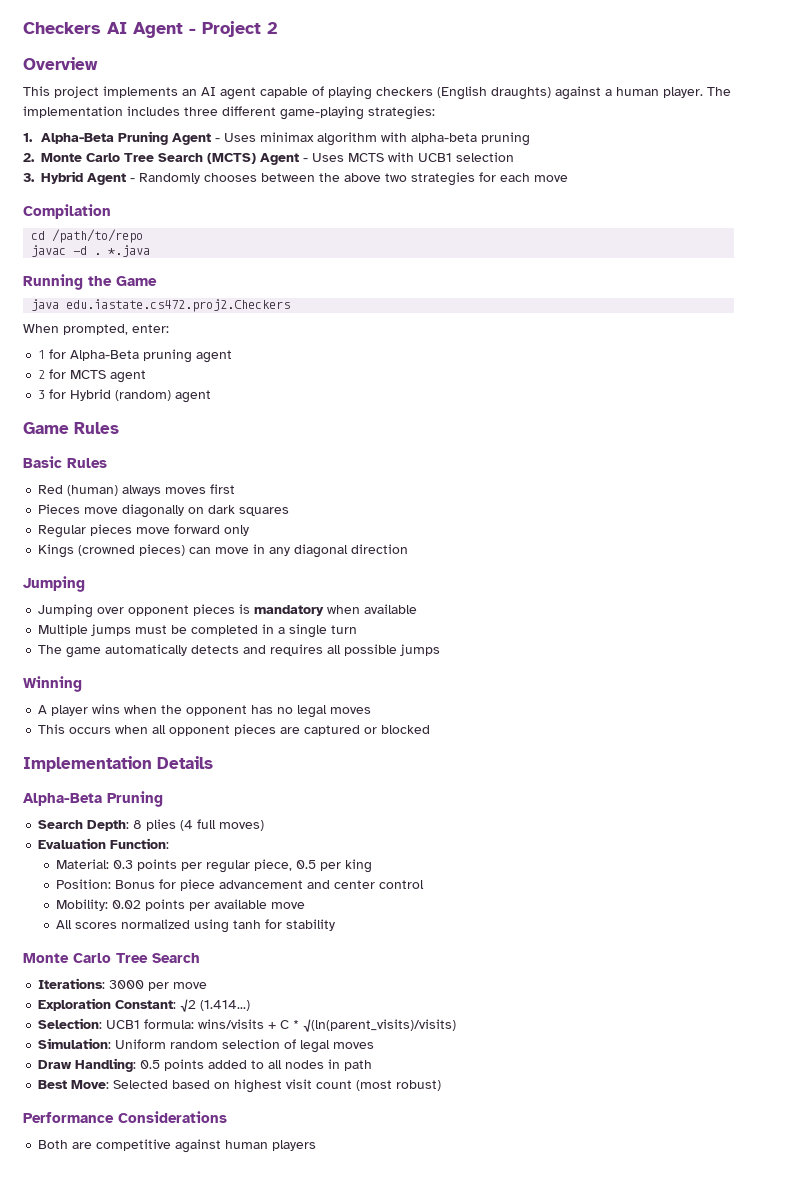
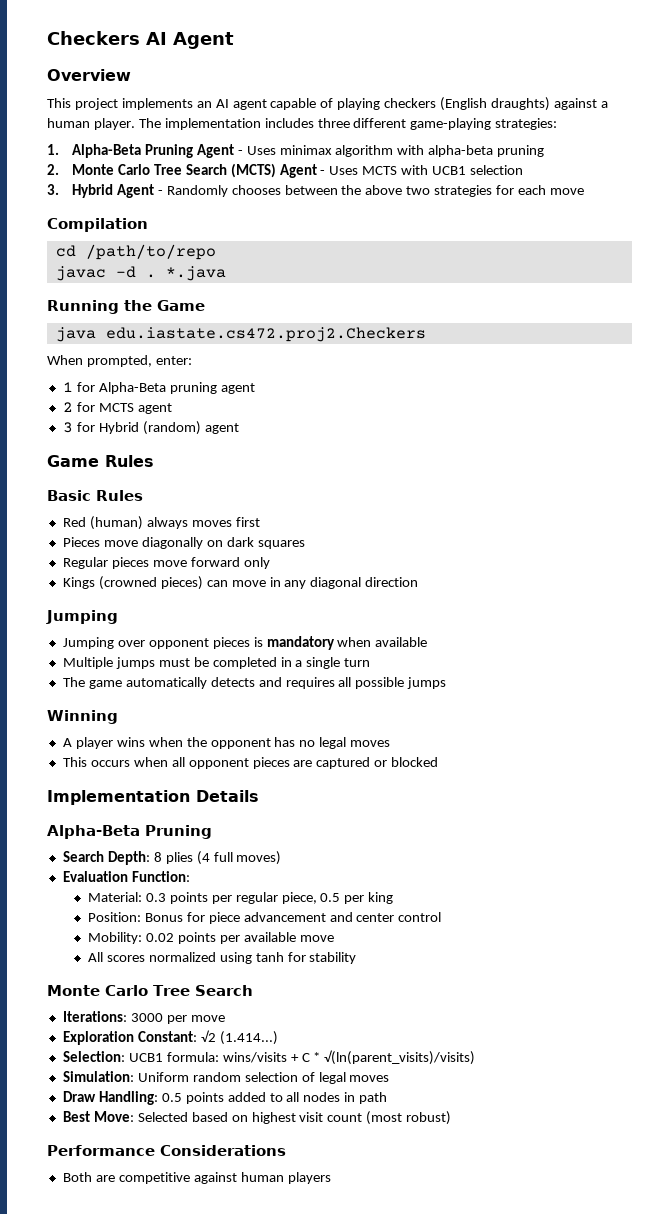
- Checkers AI Agent - Project 2
+ Checkers AI Agent

